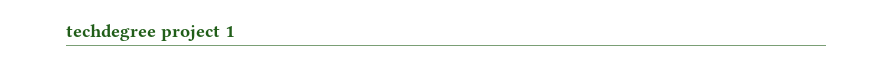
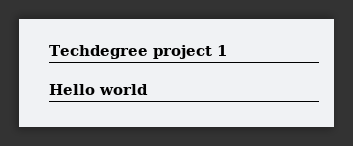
- techdegree project 1
+ Techdegree project 1
+ Hello world

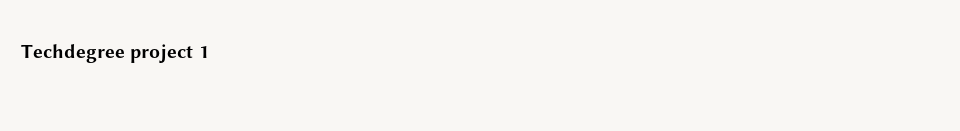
- Hello world

